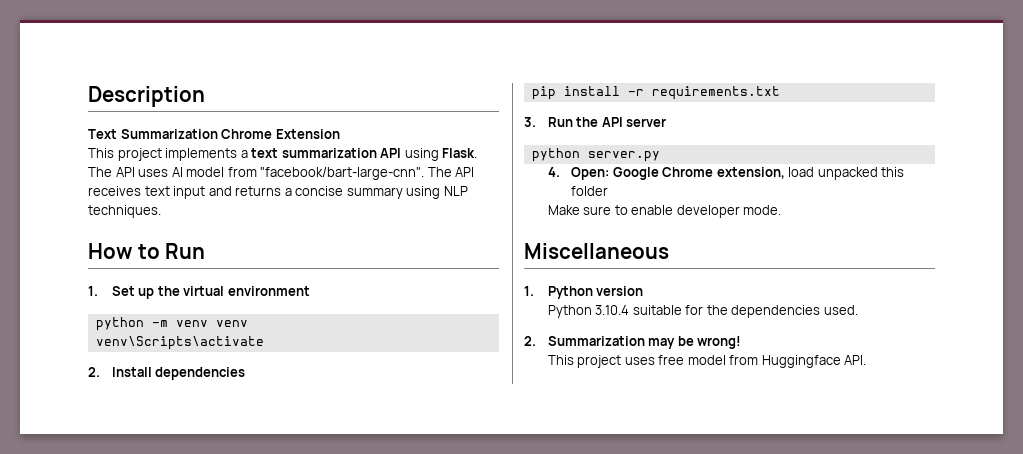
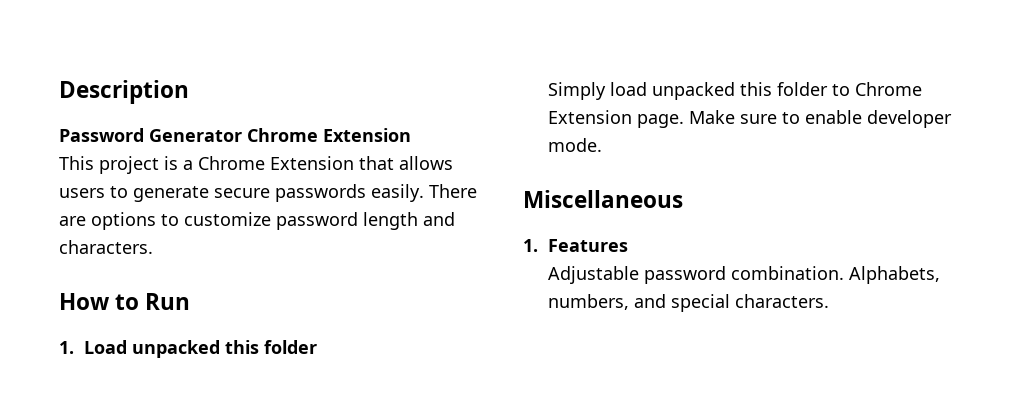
- Text Summarization Chrome Extension
+ Password Generator Chrome Extension
- This project implements a text summarization API using Flask. The API uses AI model from "facebook/bart-large-cnn". The API receives text input and returns a concise summary using NLP techniques.
+ This project is a Chrome Extension that allows users to generate secure passwords easily. There are options to customize password length and characters.
  How to Run
- 1. Set up the virtual environment
- python -m venv venv
- venv\Scripts\activate
- 2. Install dependencies
- pip install -r requirements.txt
- 3. Run the API server
- python server.py
- 4. Open: Google Chrome extension, load unpacked this folder
- Make sure to enable developer mode.
+ 1. Load unpacked this folder
+ Simply load unpacked this folder to Chrome Extension page. Make sure to enable developer mode.
- 1. Python version
- Python 3.10.4 suitable for the dependencies used.
- 2. Summarization may be wrong!
- This project uses free model from Huggingface API.
+ 1. Features
+ Adjustable password combination. Alphabets, numbers, and special characters.

